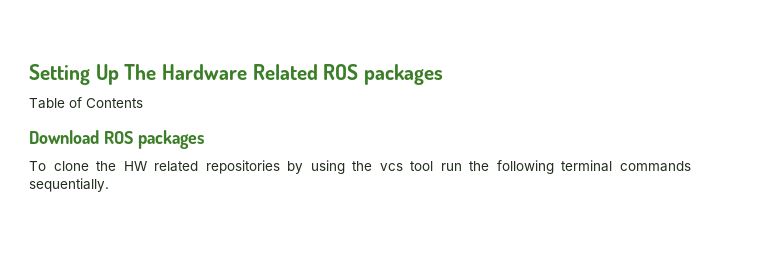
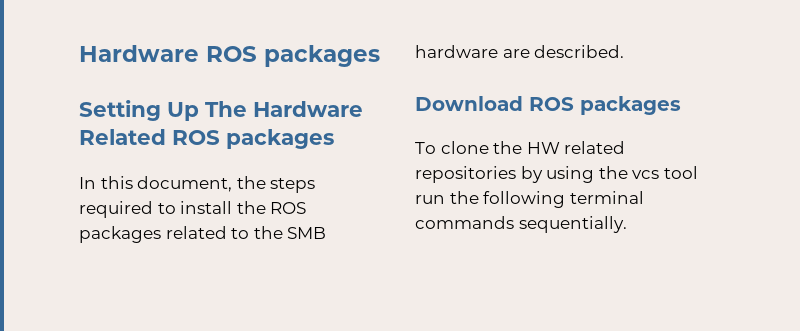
+ Hardware ROS packages
- Table of Contents
+ In this document, the steps required to install the ROS packages related to the SMB hardware are described.

